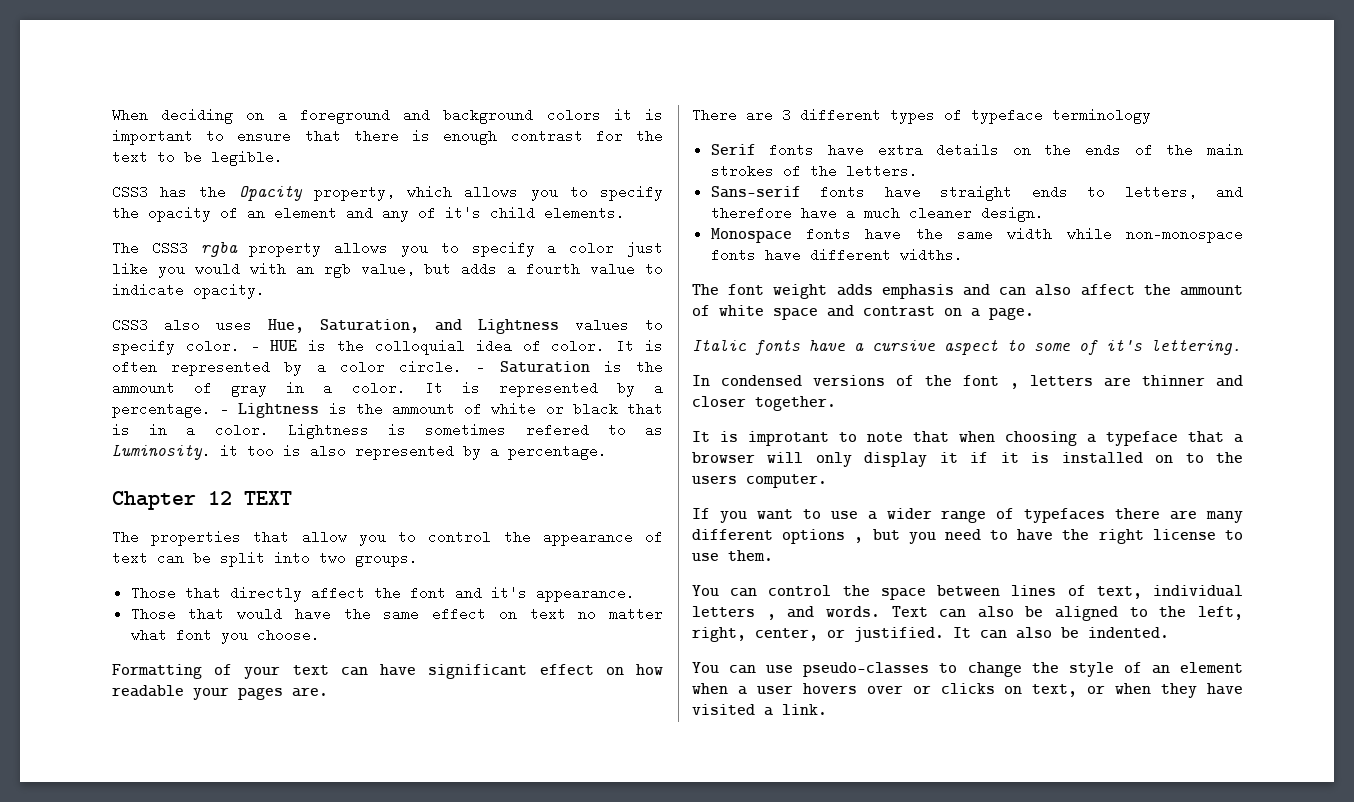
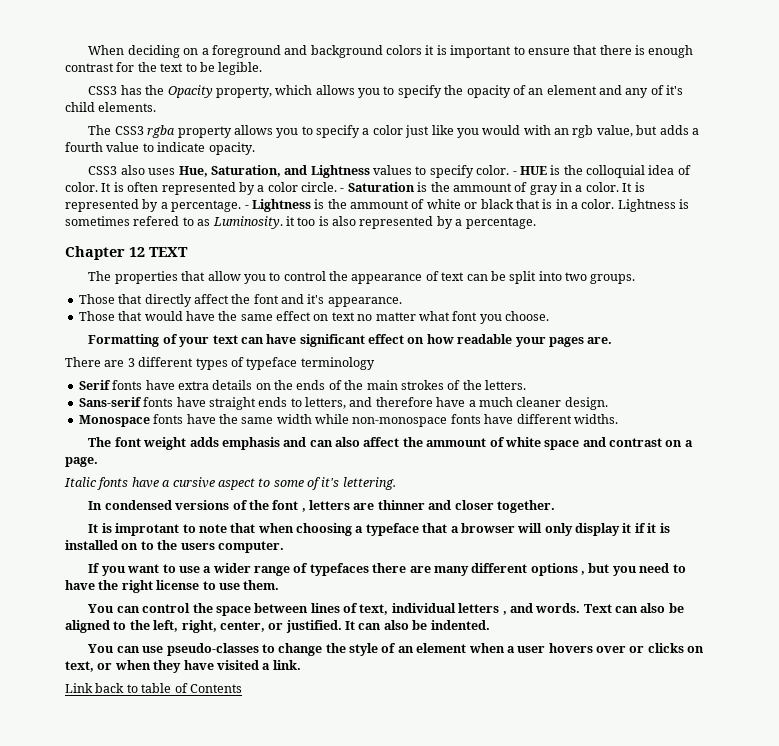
+ Link back to table of Contents

